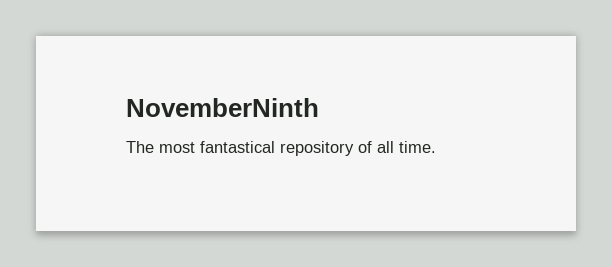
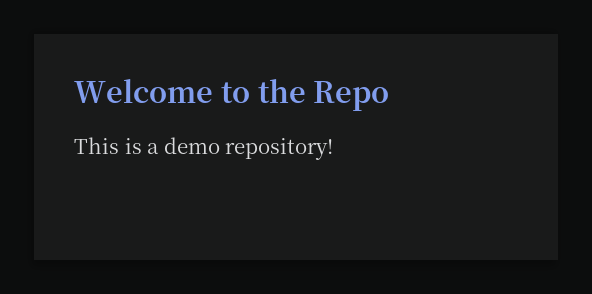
- NovemberNinth
- The most fantastical repository of all time.
+ Welcome to the Repo
+ This is a demo repository!

